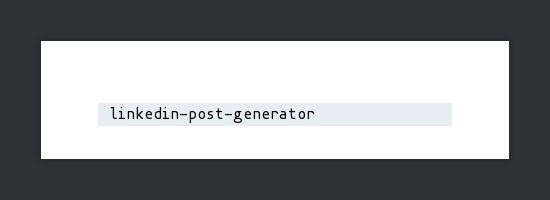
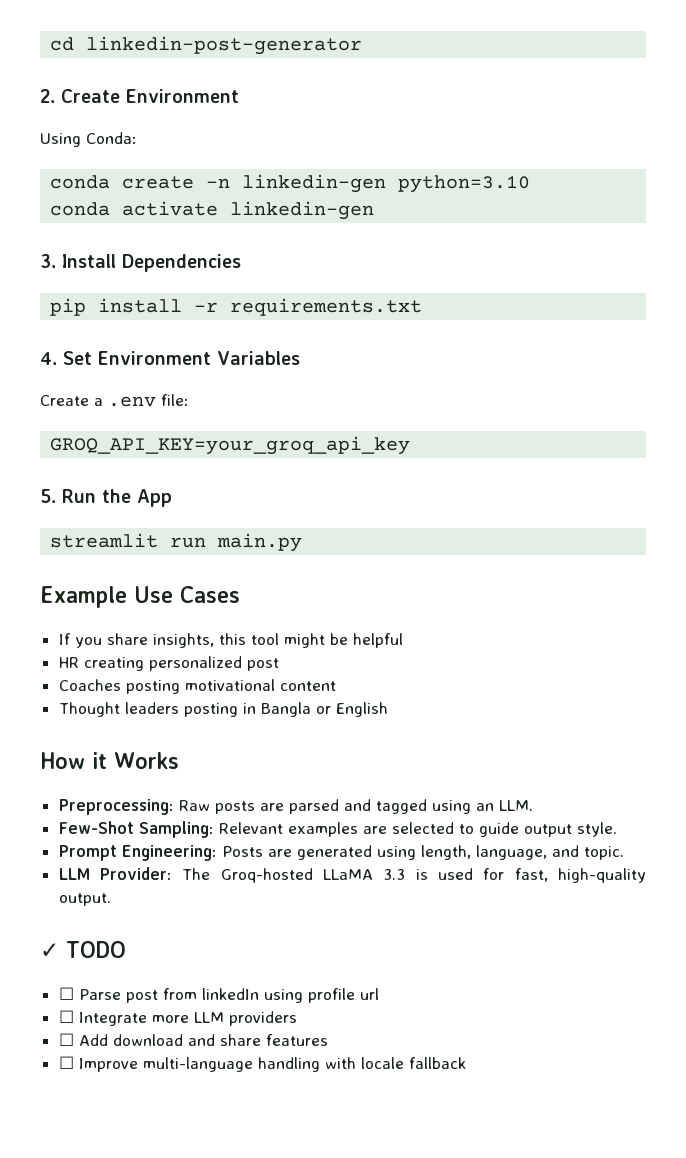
- linkedin-post-generator
+ cd linkedin-post-generator
+ 2. Create Environment
+ Using Conda:
+ conda create -n linkedin-gen python=3.10
+ conda activate linkedin-gen
+ 3. Install Dependencies
+ pip install -r requirements.txt
+ 4. Set Environment Variables
+ Create a .env file:
+ GROQ_API_KEY=your_groq_api_key
+ 5. Run the App
+ streamlit run main.py
+ Example Use Cases
+ If you share insights, this tool might be helpful
+ HR creating personalized post
+ Coaches posting motivational content
+ Thought leaders posting in Bangla or English
+ How it Works
+ Preprocessing: Raw posts are parsed and tagged using an LLM.
+ Few-Shot Sampling: Relevant examples are selected to guide output style.
+ Prompt Engineering: Posts are generated using length, language, and topic.
+ LLM Provider: The Groq-hosted LLaMA 3.3 is used for fast, high-quality output.
+ ✓ TODO
+ ☐ Parse post from linkedIn using profile url
+ ☐ Integrate more LLM providers
+ ☐ Add download and share features
+ ☐ Improve multi-language handling with locale fallback

